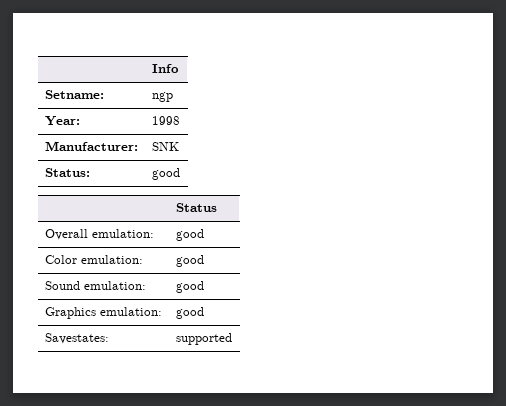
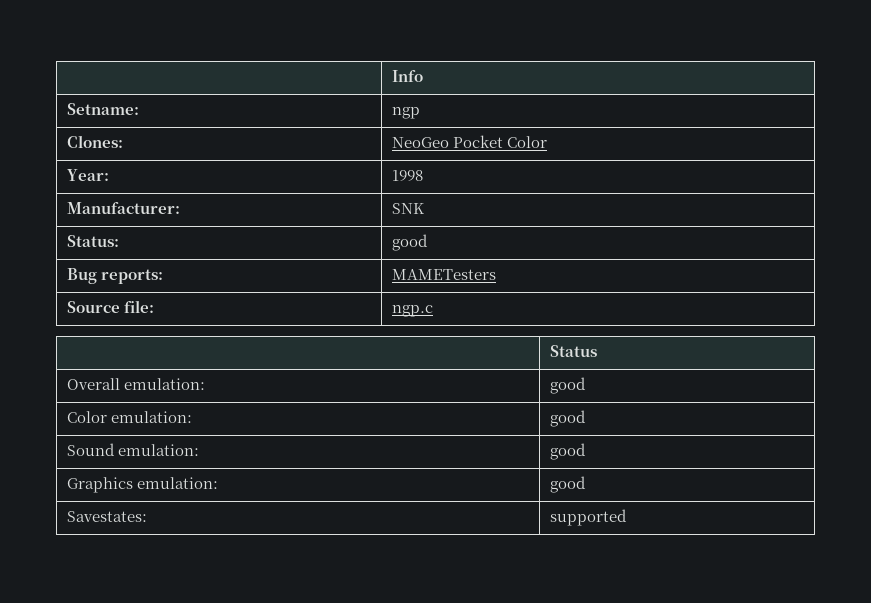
+ Clones: | NeoGeo Pocket Color
+ Bug reports: | MAMETesters
+ Source file: | ngp.c

